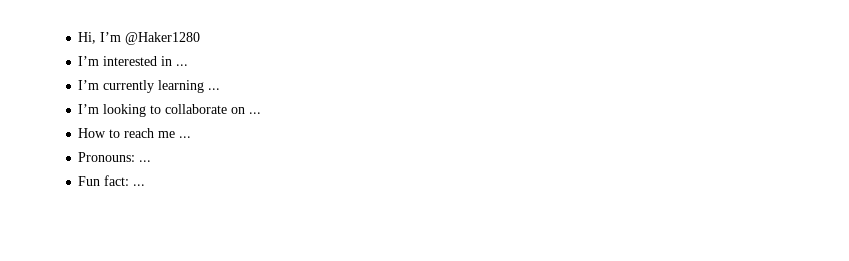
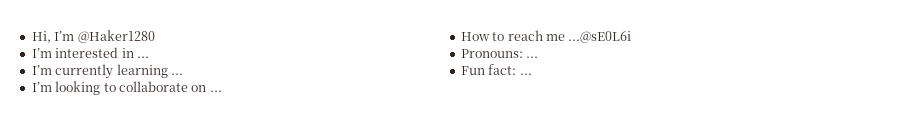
- How to reach me ...
+ How to reach me ...@sE0L6i

